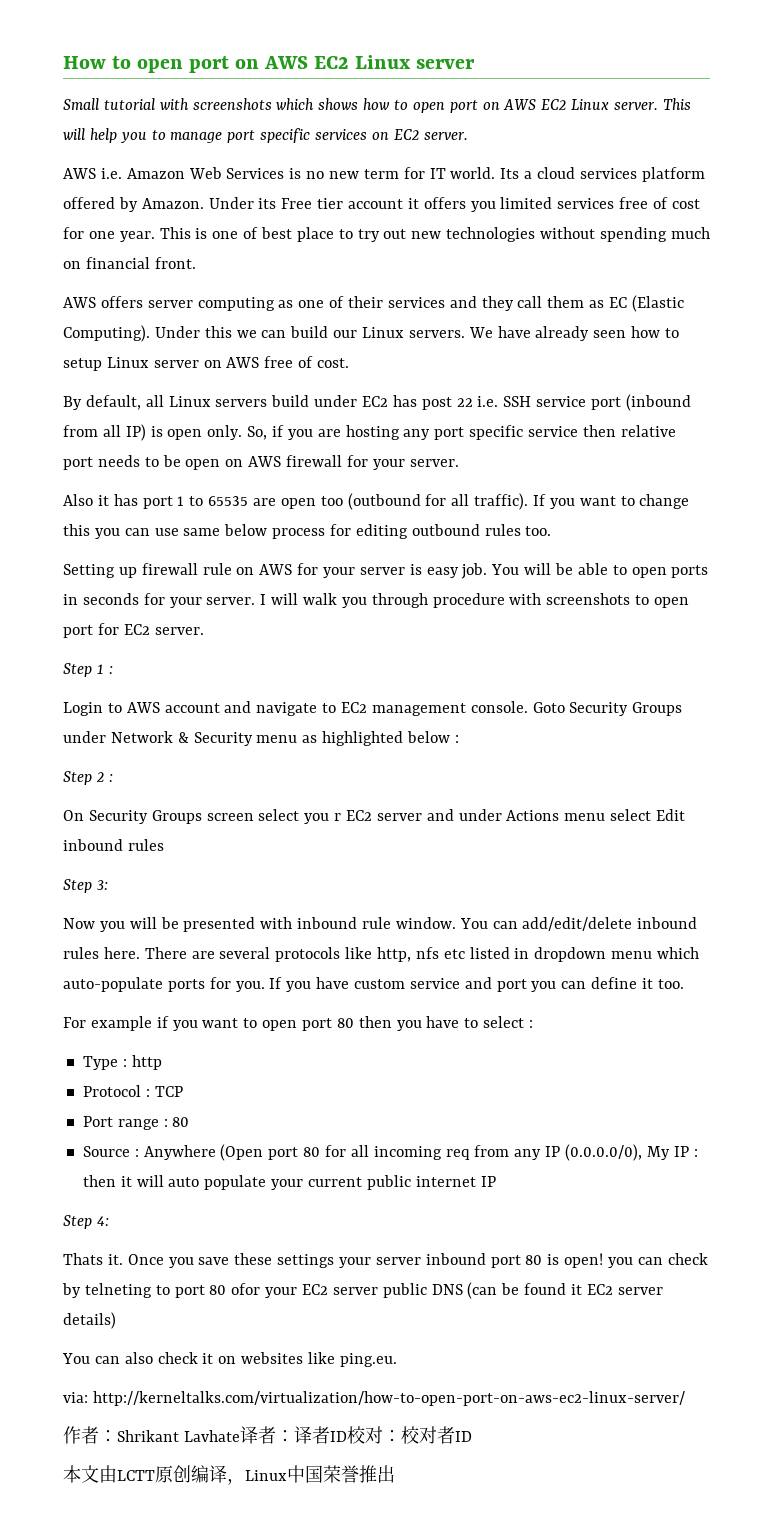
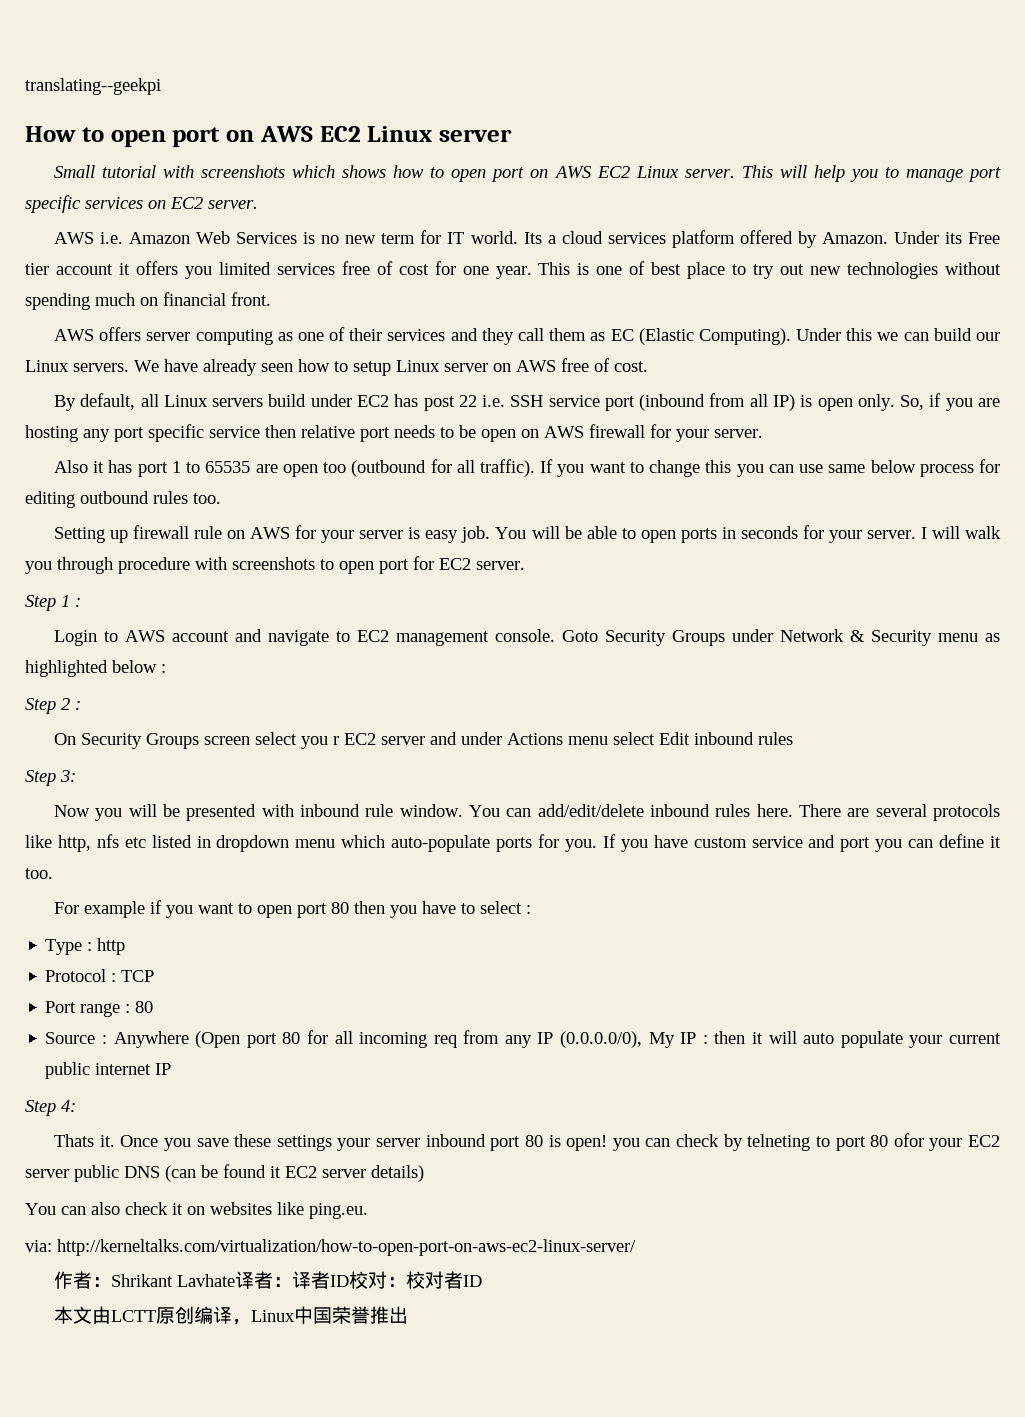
+ translating--geekpi

